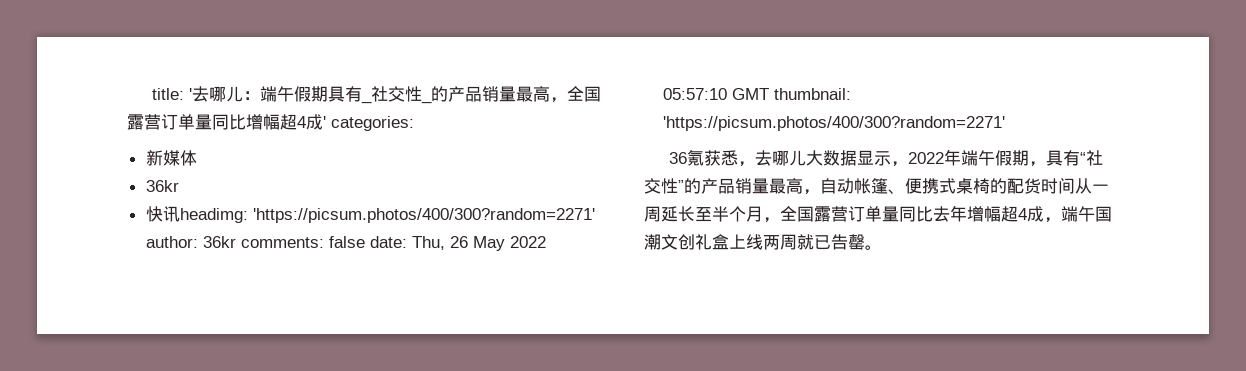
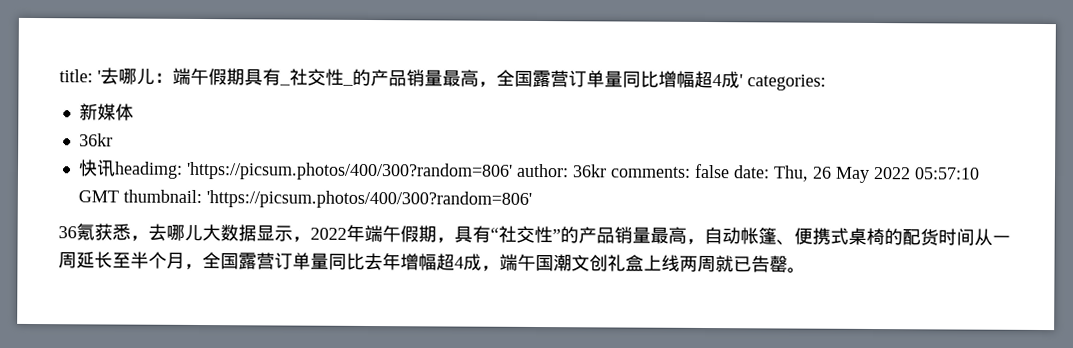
- 快讯headimg: 'https://picsum.photos/400/300?random=2271' author: 36kr comments: false date: Thu, 26 May 2022 05:57:10 GMT thumbnail: 'https://picsum.photos/400/300?random=2271'
+ 快讯headimg: 'https://picsum.photos/400/300?random=806' author: 36kr comments: false date: Thu, 26 May 2022 05:57:10 GMT thumbnail: 'https://picsum.photos/400/300?random=806'

